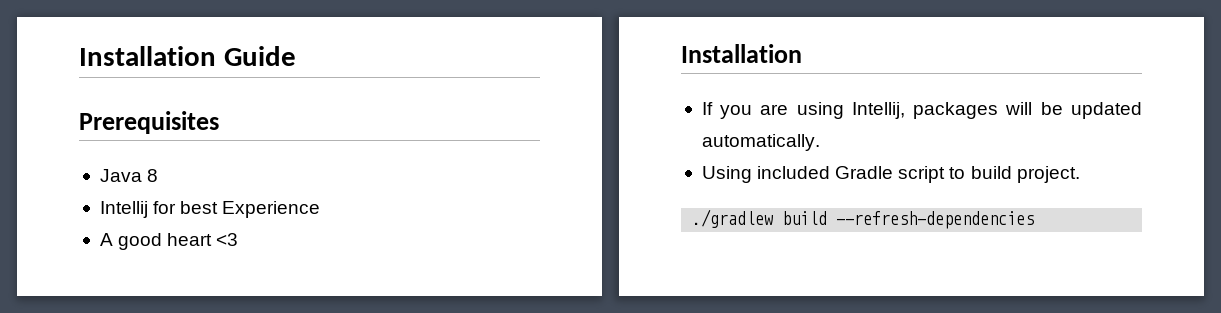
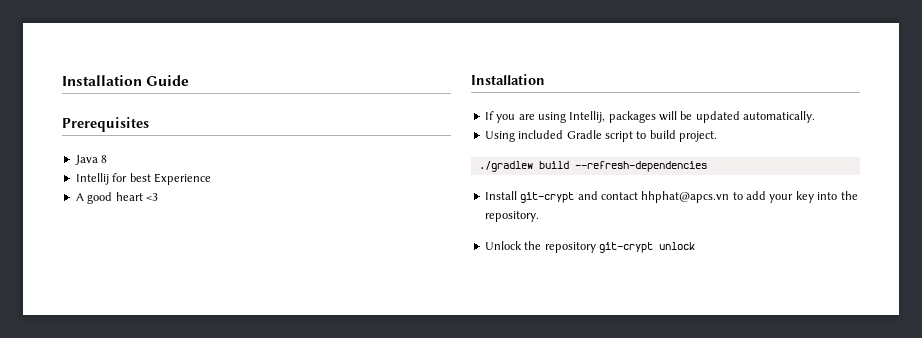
+ Install git-crypt and contact hhphat@apcs.vn to add your key into the repository.
+ Unlock the repository git-crypt unlock

